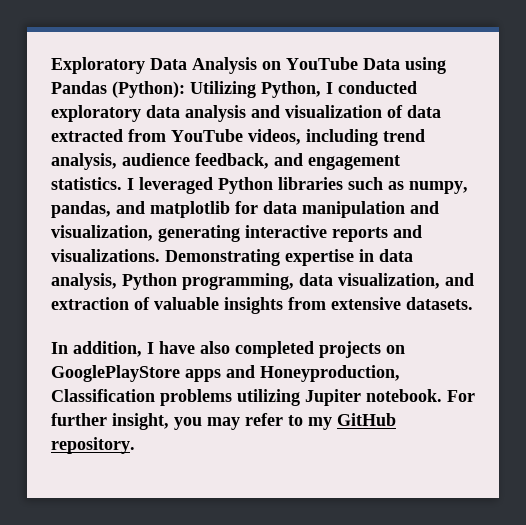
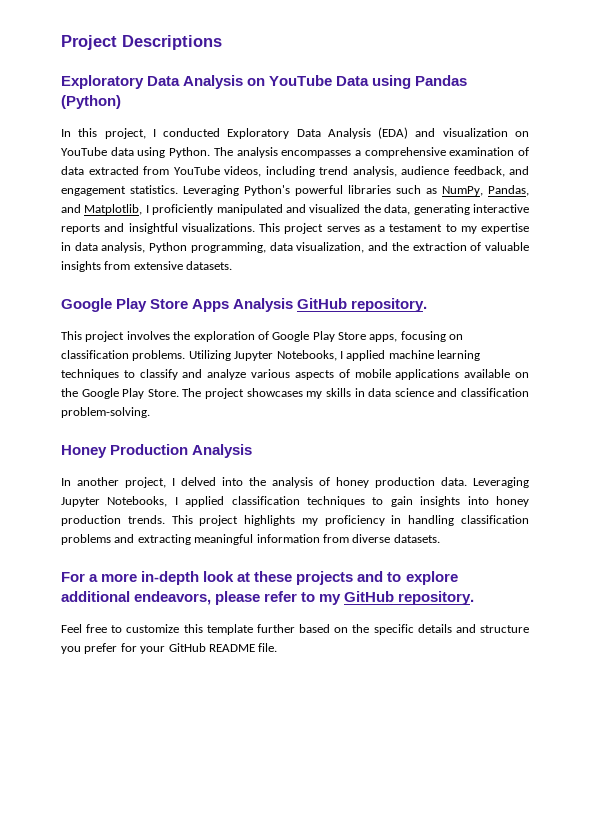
+ Project Descriptions
- Exploratory Data Analysis on YouTube Data using Pandas (Python): Utilizing Python, I conducted exploratory data analysis and visualization of data extracted from YouTube videos, including trend analysis, audience feedback, and engagement statistics.
+ Exploratory Data Analysis on YouTube Data using Pandas (Python)
+ In this project, I conducted Exploratory Data Analysis (EDA) and visualization on YouTube data using Python. The analysis encompasses a comprehensive examination of data extracted from YouTube videos, including trend analysis, audience feedback, and engagement statistics.
- I leveraged Python libraries such as numpy, pandas, and matplotlib for data manipulation and visualization, generating interactive reports and visualizations. Demonstrating expertise in data analysis, Python programming, data visualization, and extraction of valuable insights from extensive datasets.
+ Leveraging Python's powerful libraries such as NumPy, Pandas, and Matplotlib, I proficiently manipulated and visualized the data, generating interactive reports and insightful visualizations. This project serves as a testament to my expertise in data analysis, Python programming, data visualization, and the extraction of valuable insights from extensive datasets.
- In addition, I have also completed projects on GooglePlayStore apps and Honeyproduction, Classification problems utilizing Jupiter notebook. For further insight, you may refer to my GitHub repository.
+ Google Play Store Apps Analysis GitHub repository.
+ This project involves the exploration of Google Play Store apps, focusing on classification problems. Utilizing Jupyter Notebooks, I applied machine learning techniques to classify and analyze various aspects of mobile applications available on the Google Play Store. The project showcases my skills in data science and classification problem-solving.
+ Honey Production Analysis
+ In another project, I delved into the analysis of honey production data. Leveraging Jupyter Notebooks, I applied classification techniques to gain insights into honey production trends. This project highlights my proficiency in handling classification problems and extracting meaningful information from diverse datasets.
+ For a more in-depth look at these projects and to explore additional endeavors, please refer to my GitHub repository.
+ Feel free to customize this template further based on the specific details and structure you prefer for your GitHub README file.

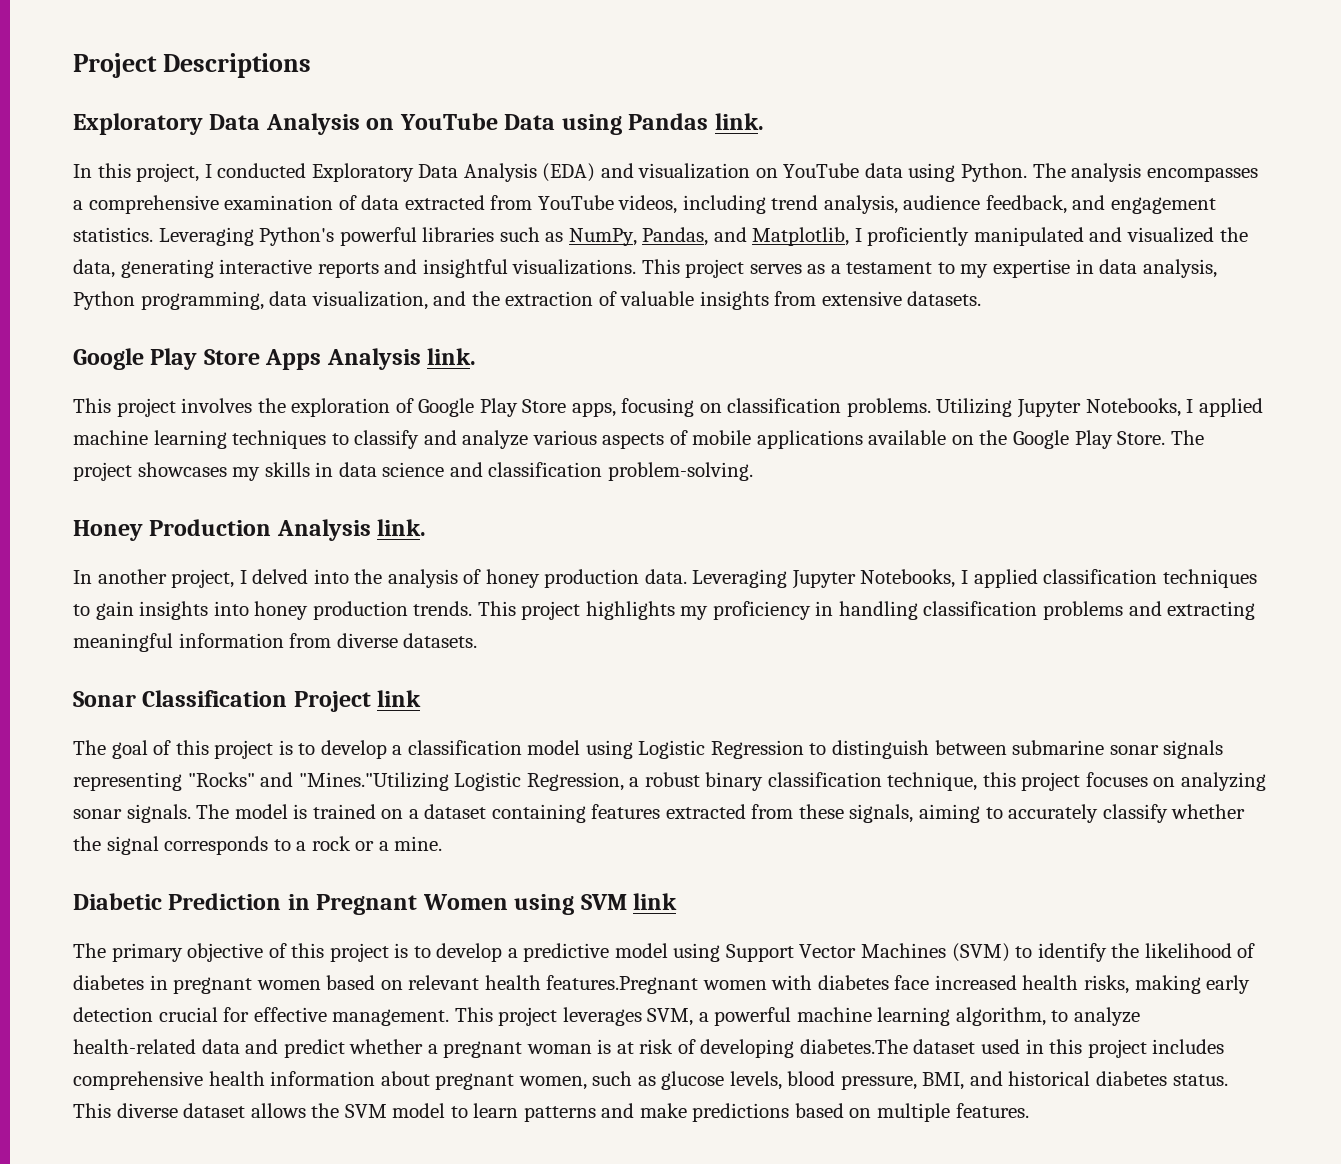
- Exploratory Data Analysis on YouTube Data using Pandas (Python)
+ Exploratory Data Analysis on YouTube Data using Pandas link.
- Google Play Store Apps Analysis GitHub repository.
+ Google Play Store Apps Analysis link.
- Honey Production Analysis
+ Honey Production Analysis link.
- For a more in-depth look at these projects and to explore additional endeavors, please refer to my GitHub repository.
- Feel free to customize this template further based on the specific details and structure you prefer for your GitHub README file.
+ Sonar Classification Project link
+ The goal of this project is to develop a classification model using Logistic Regression to distinguish between submarine sonar signals representing "Rocks" and "Mines."Utilizing Logistic Regression, a robust binary classification technique, this project focuses on analyzing sonar signals. The model is trained on a dataset containing features extracted from these signals, aiming to accurately classify whether the signal corresponds to a rock or a mine.
+ Diabetic Prediction in Pregnant Women using SVM link
+ The primary objective of this project is to develop a predictive model using Support Vector Machines (SVM) to identify the likelihood of diabetes in pregnant women based on relevant health features.Pregnant women with diabetes face increased health risks, making early detection crucial for effective management. This project leverages SVM, a powerful machine learning algorithm, to analyze health-related data and predict whether a pregnant woman is at risk of developing diabetes.The dataset used in this project includes comprehensive health information about pregnant women, such as glucose levels, blood pressure, BMI, and historical diabetes status. This diverse dataset allows the SVM model to learn patterns and make predictions based on multiple features.

